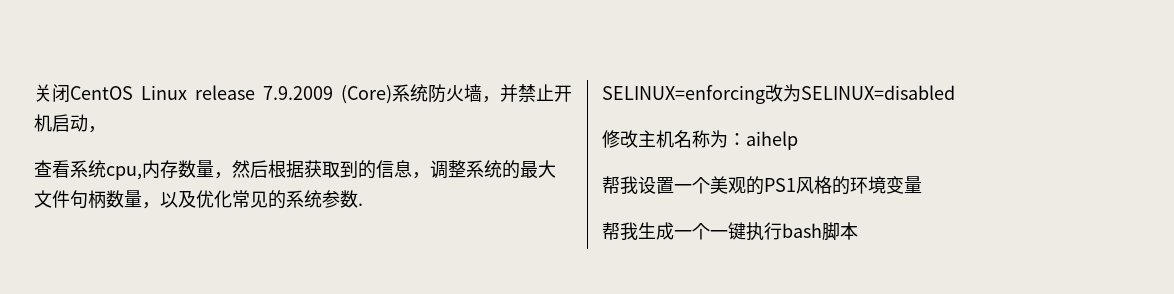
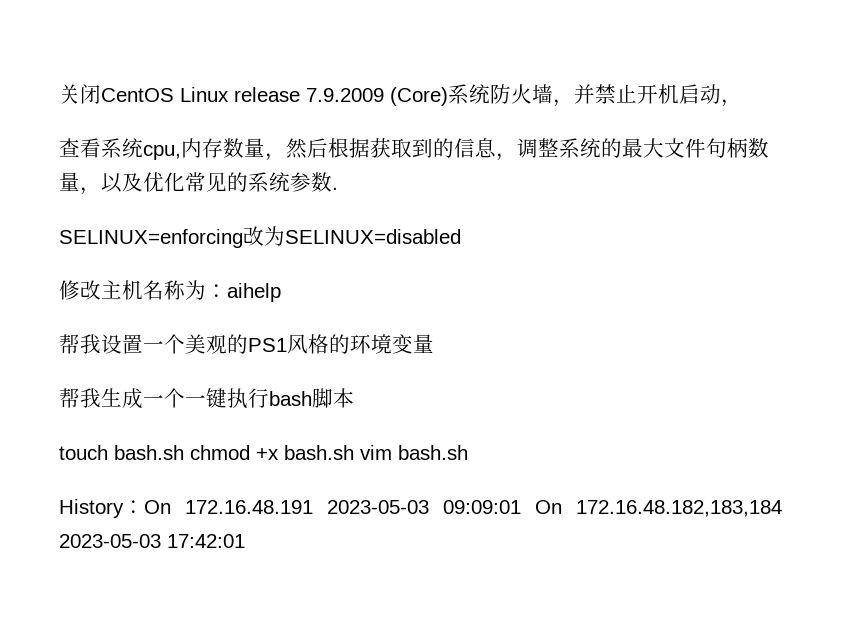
+ touch bash.sh chmod +x bash.sh vim bash.sh
+ History：On 172.16.48.191 2023-05-03 09:09:01 On 172.16.48.182,183,184 2023-05-03 17:42:01

